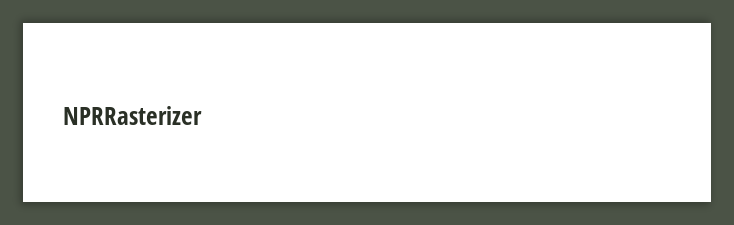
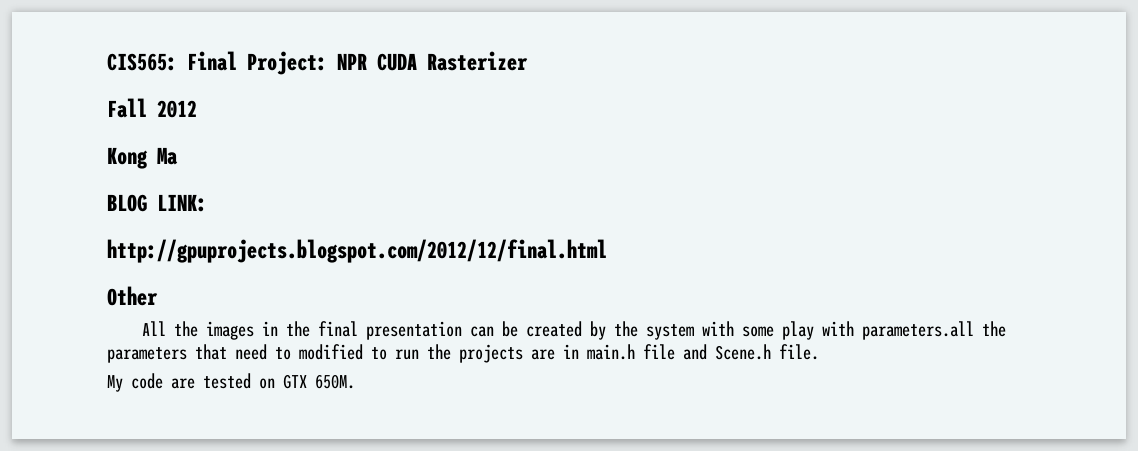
- NPRRasterizer
+ CIS565: Final Project: NPR CUDA Rasterizer
+ Fall 2012
+ Kong Ma
+ BLOG LINK:
+ http://gpuprojects.blogspot.com/2012/12/final.html
+ Other
+ All the images in the final presentation can be created by the system with some play with parameters.all the parameters that need to modified to run the projects are in main.h file and Scene.h file.
+ My code are tested on GTX 650M.

